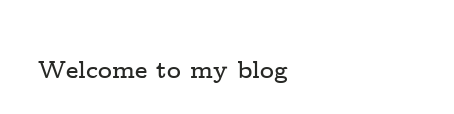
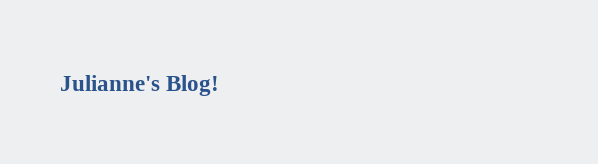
- Welcome to my blog
+ Julianne's Blog!

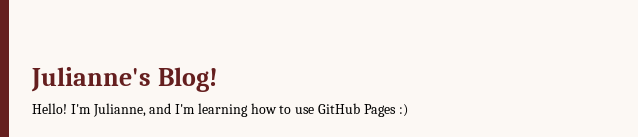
+ Hello! I'm Julianne, and I'm learning how to use GitHub Pages :)

